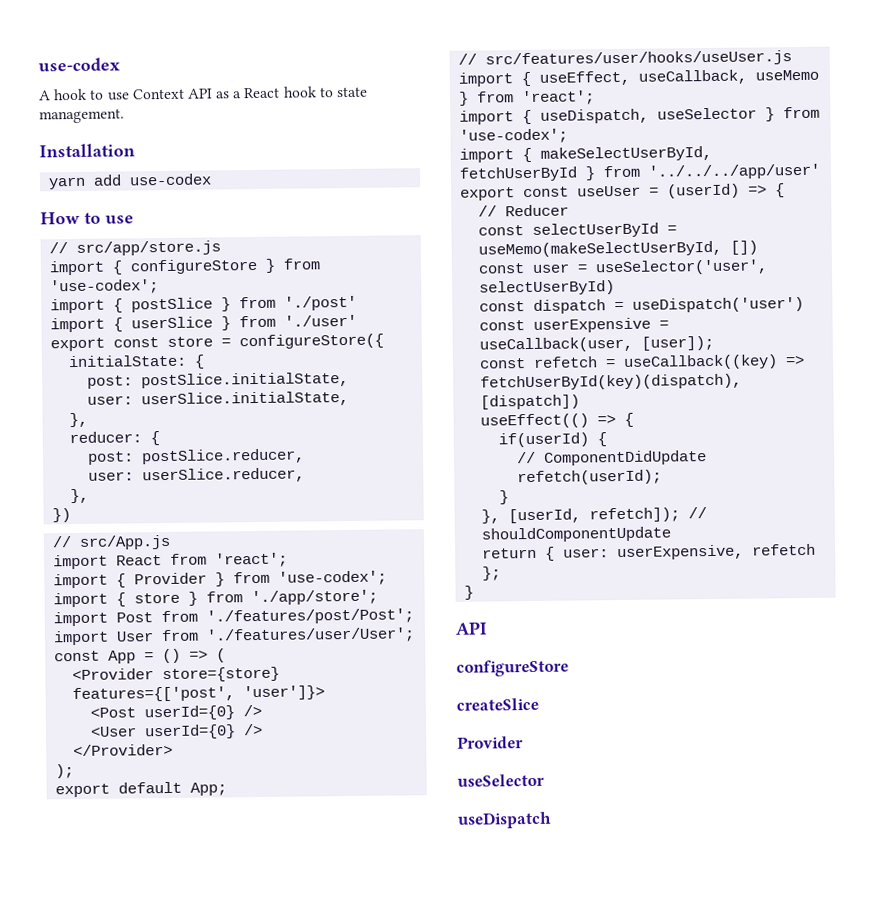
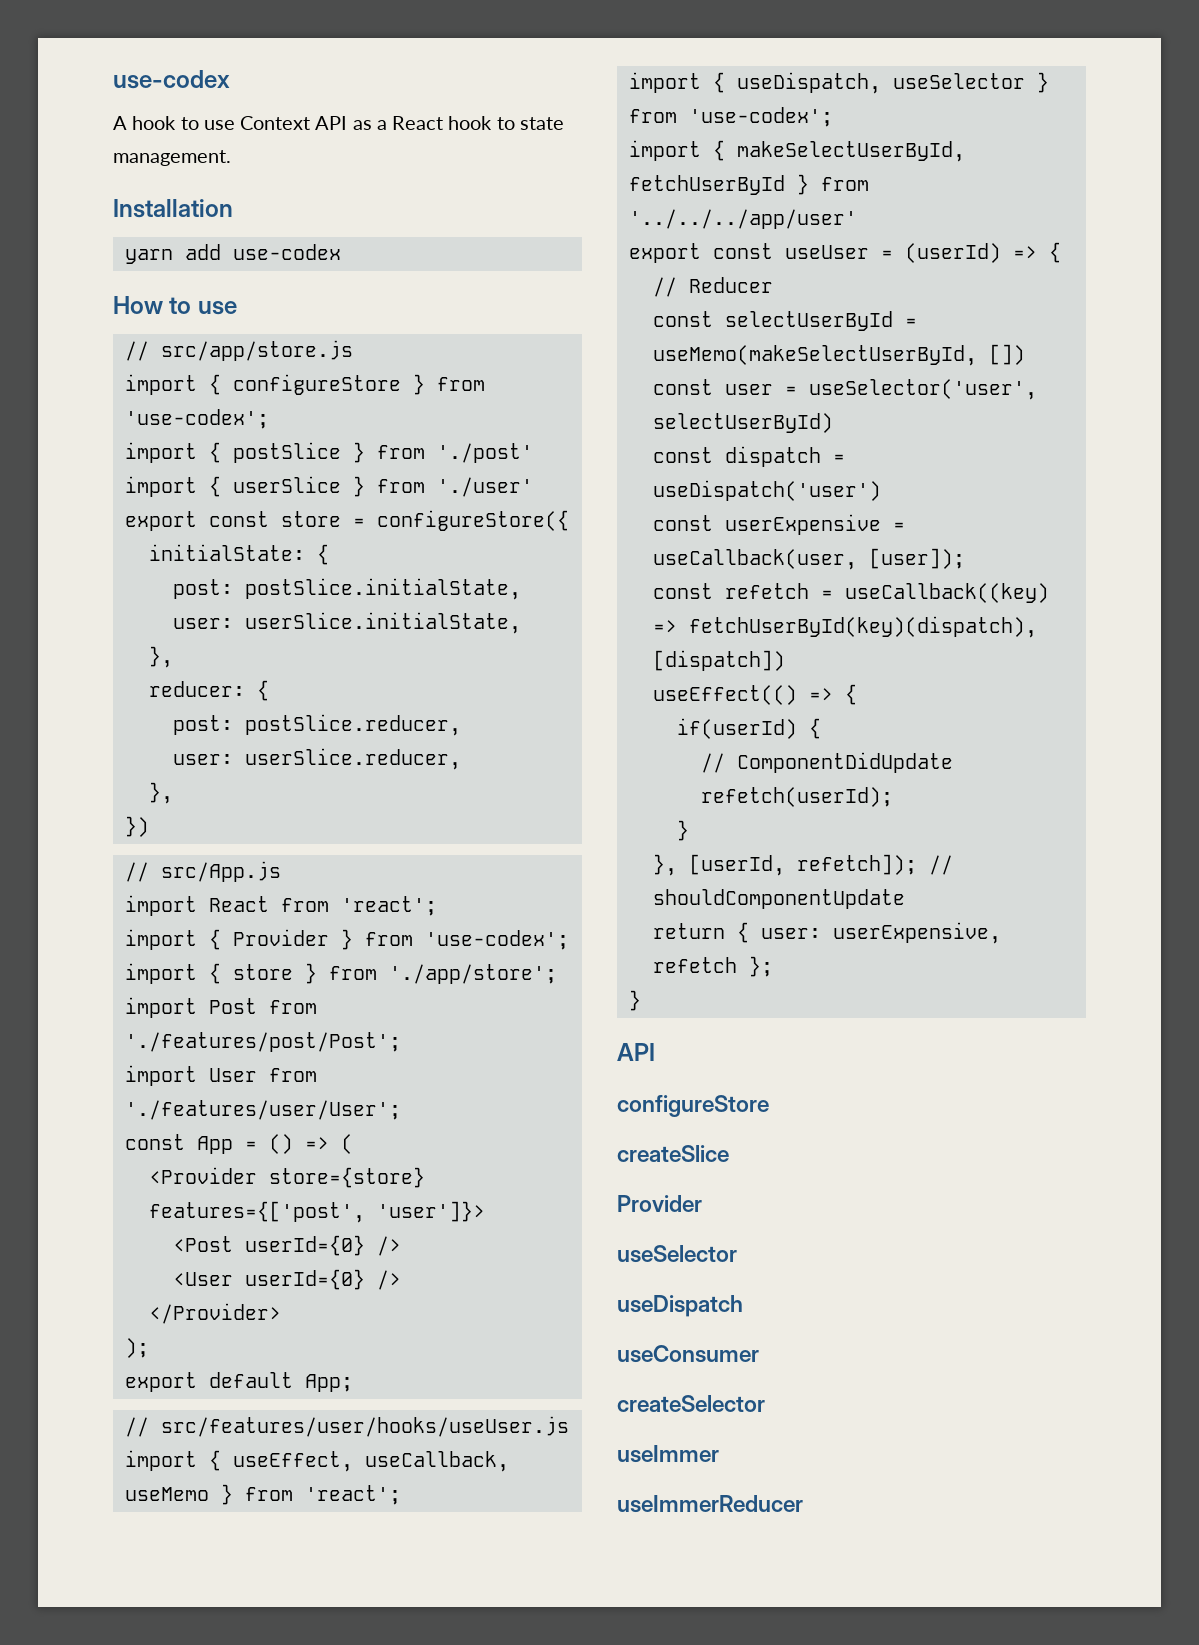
+ useConsumer
+ createSelector
+ useImmer
+ useImmerReducer

